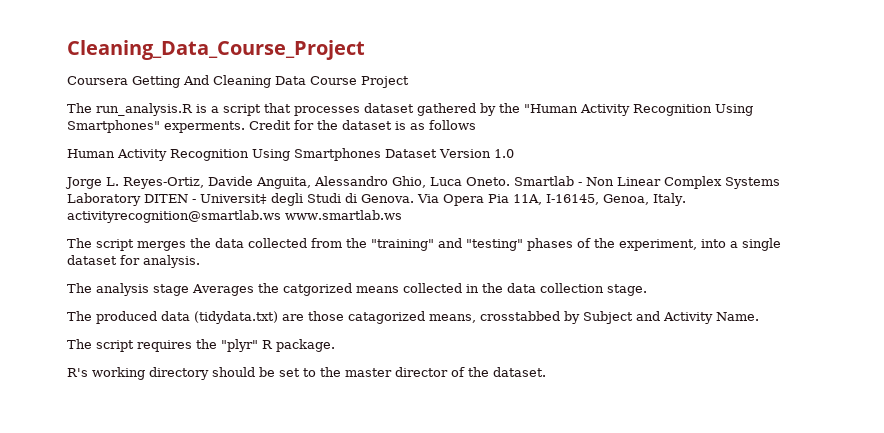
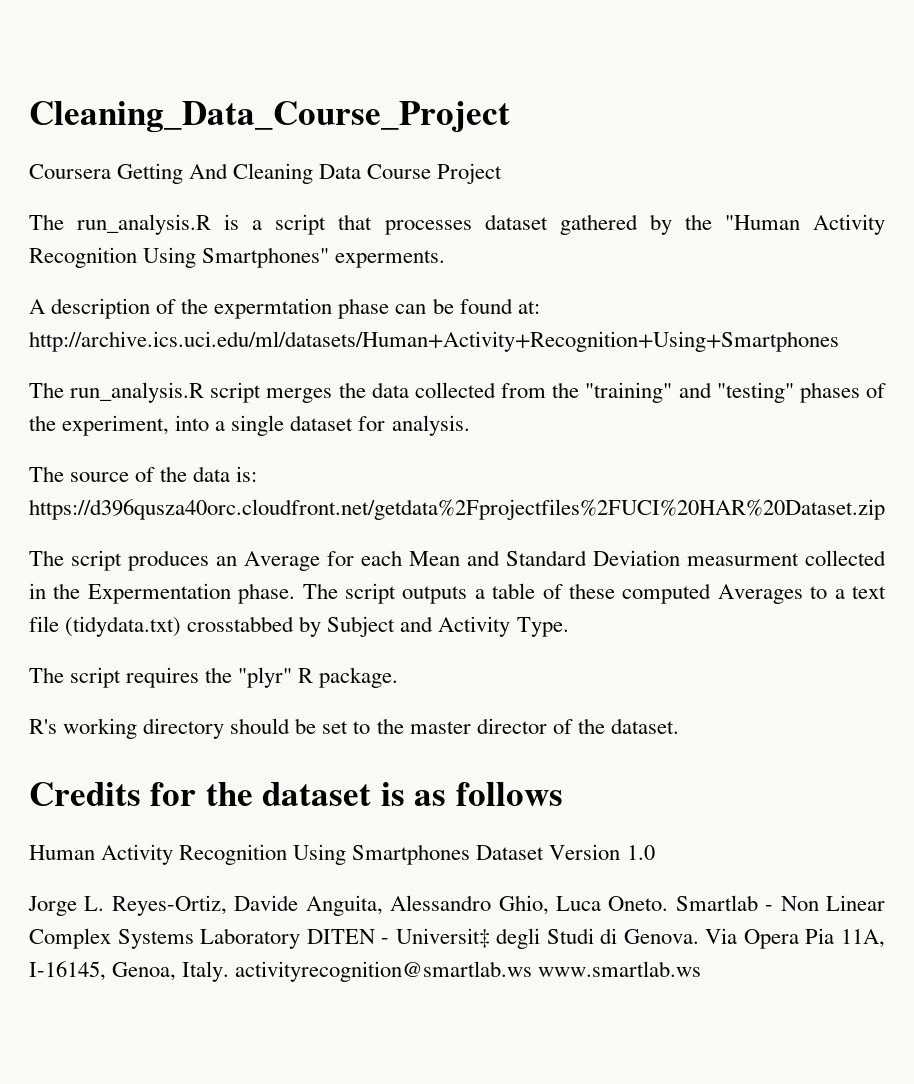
- The run_analysis.R is a script that processes dataset gathered by the "Human Activity Recognition Using Smartphones" experments. Credit for the dataset is as follows
+ The run_analysis.R is a script that processes dataset gathered by the "Human Activity Recognition Using Smartphones" experments.
+ A description of the expermtation phase can be found at: http://archive.ics.uci.edu/ml/datasets/Human+Activity+Recognition+Using+Smartphones
+ The run_analysis.R script merges the data collected from the "training" and "testing" phases of the experiment, into a single dataset for analysis.
+ The source of the data is: https://d396qusza40orc.cloudfront.net/getdata%2Fprojectfiles%2FUCI%20HAR%20Dataset.zip
+ The script produces an Average for each Mean and Standard Deviation measurment collected in the Expermentation phase. The script outputs a table of these computed Averages to a text file (tidydata.txt) crosstabbed by Subject and Activity Type.
+ The script requires the "plyr" R package.
+ R's working directory should be set to the master director of the dataset.
+ Credits for the dataset is as follows
- The script merges the data collected from the "training" and "testing" phases of the experiment, into a single dataset for analysis.
- The analysis stage Averages the catgorized means collected in the data collection stage.
- The produced data (tidydata.txt) are those catagorized means, crosstabbed by Subject and Activity Name.
- The script requires the "plyr" R package.
- R's working directory should be set to the master director of the dataset.

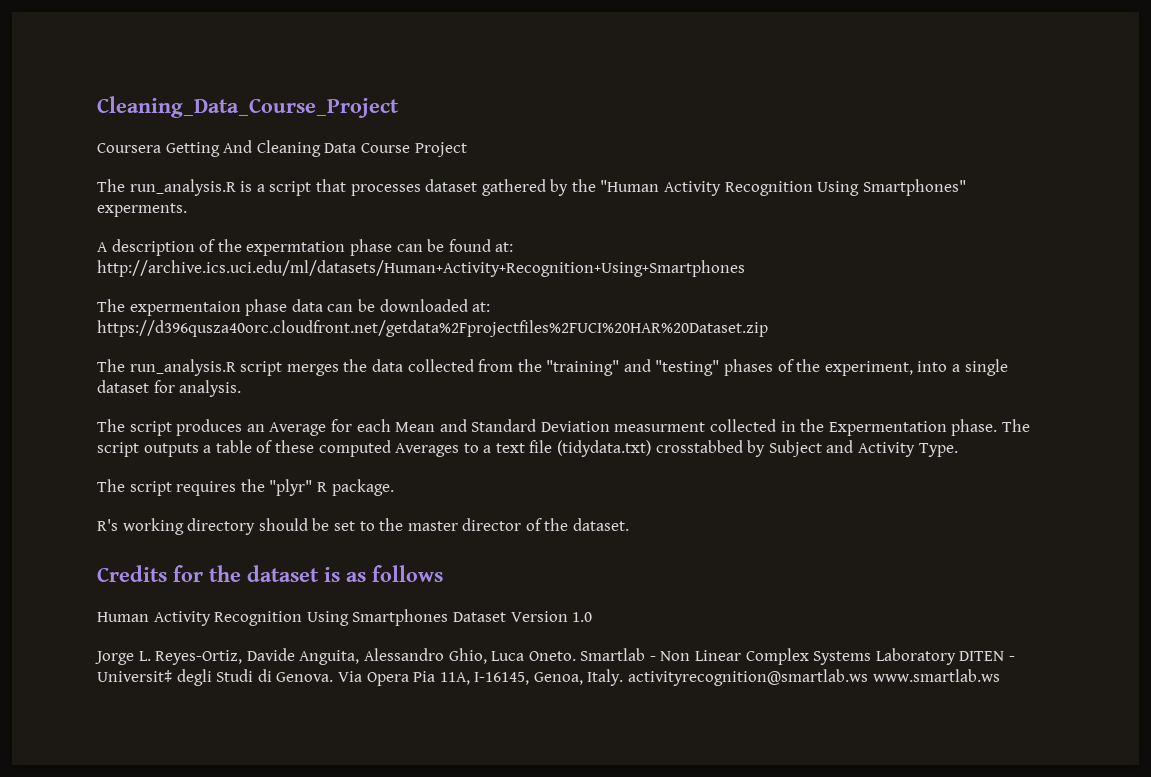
+ The expermentaion phase data can be downloaded at: https://d396qusza40orc.cloudfront.net/getdata%2Fprojectfiles%2FUCI%20HAR%20Dataset.zip
- The source of the data is: https://d396qusza40orc.cloudfront.net/getdata%2Fprojectfiles%2FUCI%20HAR%20Dataset.zip

